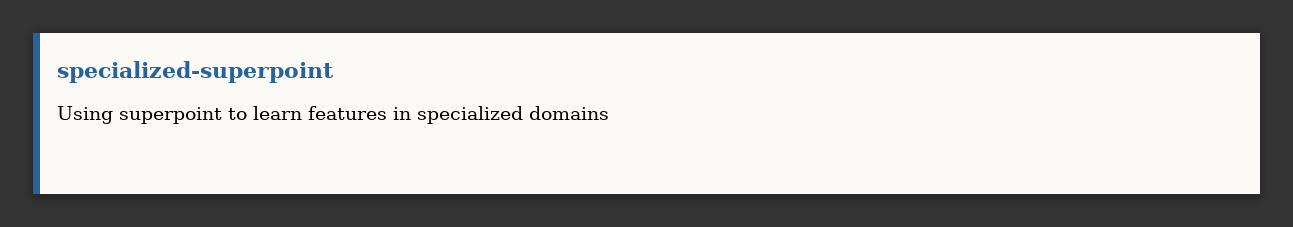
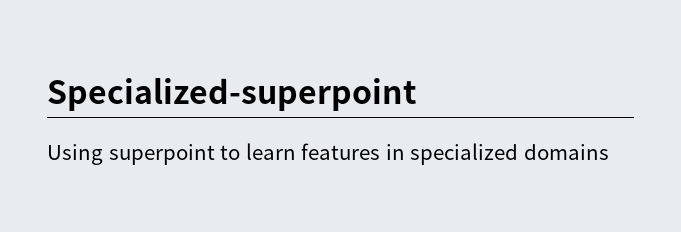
- specialized-superpoint
+ Specialized-superpoint

